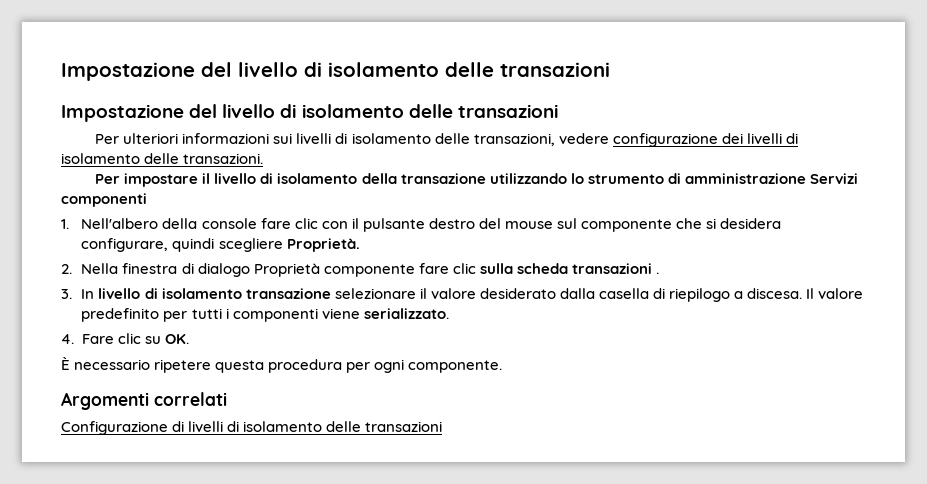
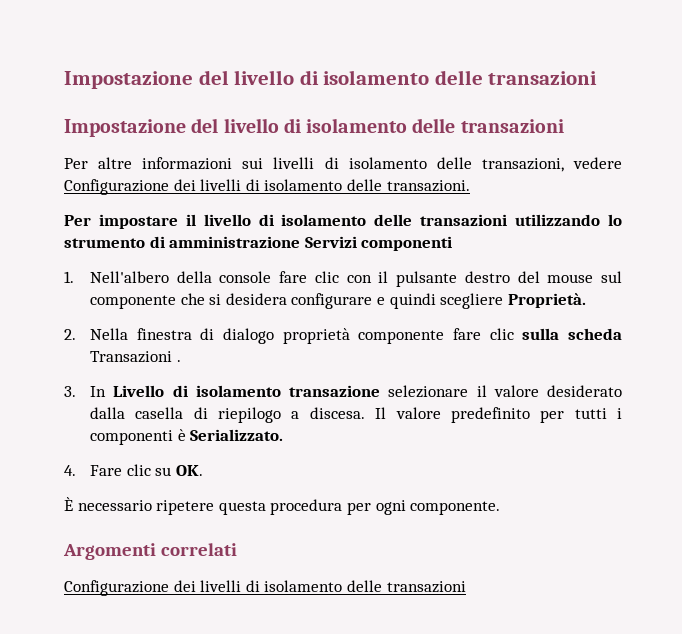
- Per ulteriori informazioni sui livelli di isolamento delle transazioni, vedere configurazione dei livelli di isolamento delle transazioni.
+ Per altre informazioni sui livelli di isolamento delle transazioni, vedere Configurazione dei livelli di isolamento delle transazioni.
- Per impostare il livello di isolamento della transazione utilizzando lo strumento di amministrazione Servizi componenti
+ Per impostare il livello di isolamento delle transazioni utilizzando lo strumento di amministrazione Servizi componenti
- 1. Nell'albero della console fare clic con il pulsante destro del mouse sul componente che si desidera configurare, quindi scegliere Proprietà.
+ 1. Nell'albero della console fare clic con il pulsante destro del mouse sul componente che si desidera configurare e quindi scegliere Proprietà.
- 2. Nella finestra di dialogo Proprietà componente fare clic sulla scheda transazioni .
+ 2. Nella finestra di dialogo proprietà componente fare clic sulla scheda Transazioni .
- 3. In livello di isolamento transazione selezionare il valore desiderato dalla casella di riepilogo a discesa.
+ 3. In Livello di isolamento transazione selezionare il valore desiderato dalla casella di riepilogo a discesa.
- Il valore predefinito per tutti i componenti viene serializzato.
+ Il valore predefinito per tutti i componenti è Serializzato.
- Configurazione di livelli di isolamento delle transazioni
+ Configurazione dei livelli di isolamento delle transazioni

